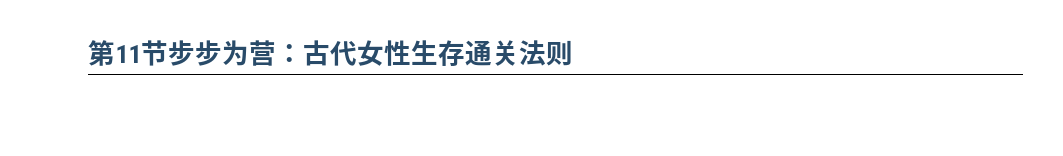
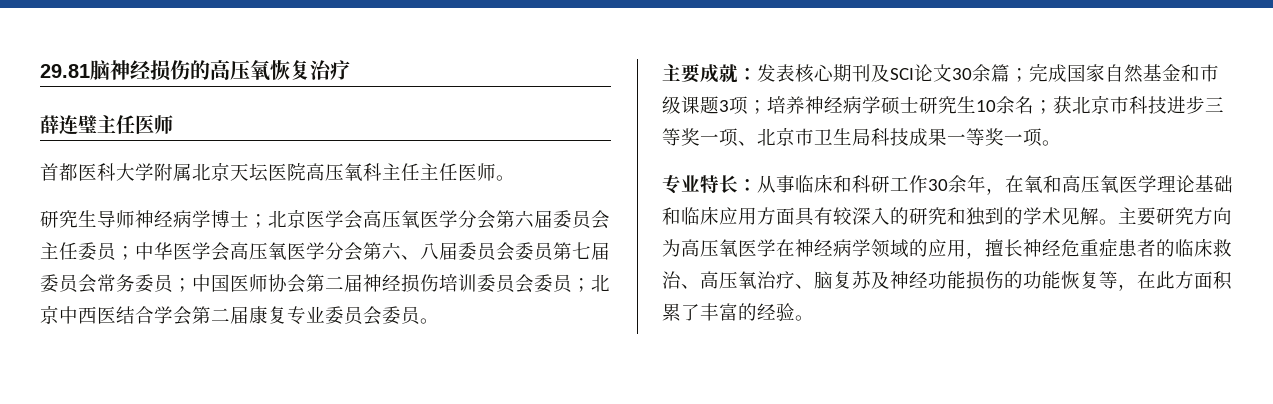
- 第11节步步为营：古代女性生存通关法则
+ 29.81脑神经损伤的高压氧恢复治疗
+ 薛连璧主任医师
+ 首都医科大学附属北京天坛医院高压氧科主任主任医师。
+ 研究生导师神经病学博士；北京医学会高压氧医学分会第六届委员会主任委员；中华医学会高压氧医学分会第六、八届委员会委员第七届委员会常务委员；中国医师协会第二届神经损伤培训委员会委员；北京中西医结合学会第二届康复专业委员会委员。
+ 主要成就：发表核心期刊及SCI论文30余篇；完成国家自然基金和市级课题3项；培养神经病学硕士研究生10余名；获北京市科技进步三等奖一项、北京市卫生局科技成果一等奖一项。
+ 专业特长：从事临床和科研工作30余年，在氧和高压氧医学理论基础和临床应用方面具有较深入的研究和独到的学术见解。主要研究方向为高压氧医学在神经病学领域的应用，擅长神经危重症患者的临床救治、高压氧治疗、脑复苏及神经功能损伤的功能恢复等，在此方面积累了丰富的经验。

